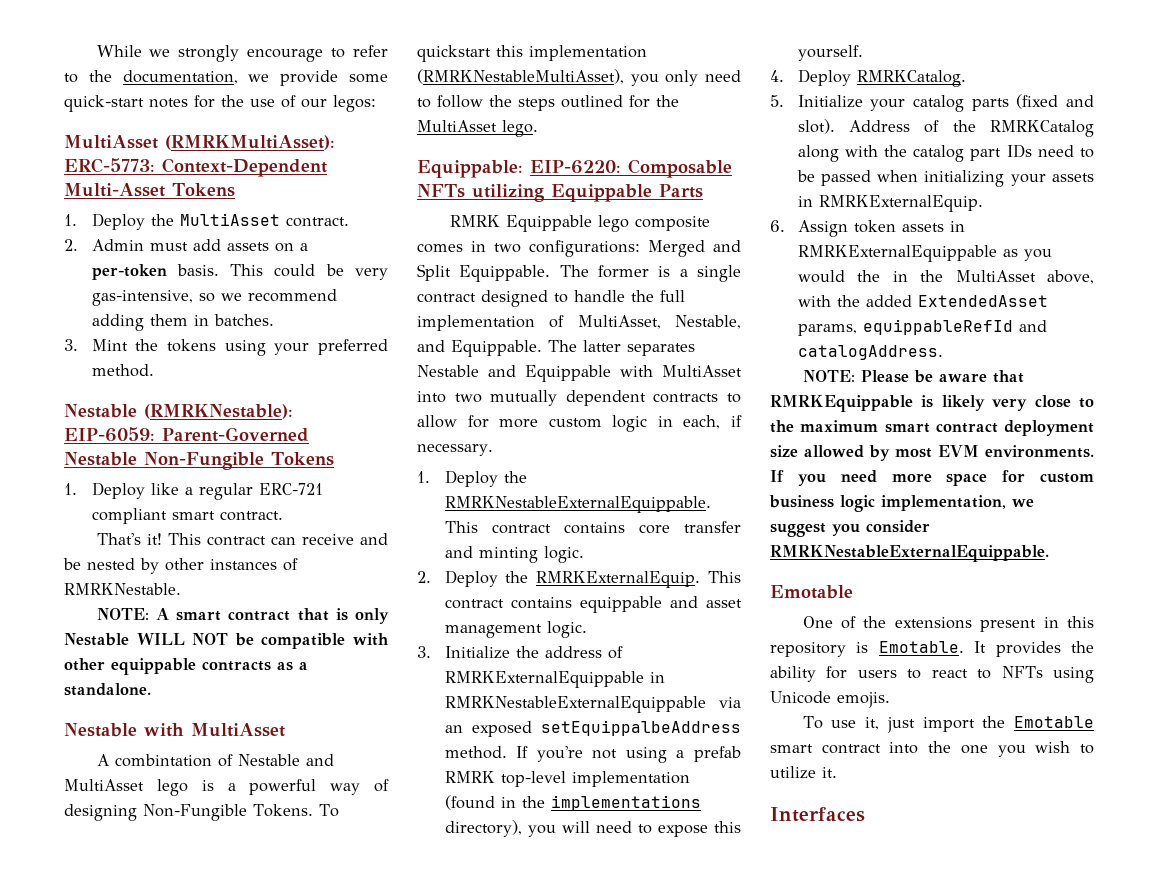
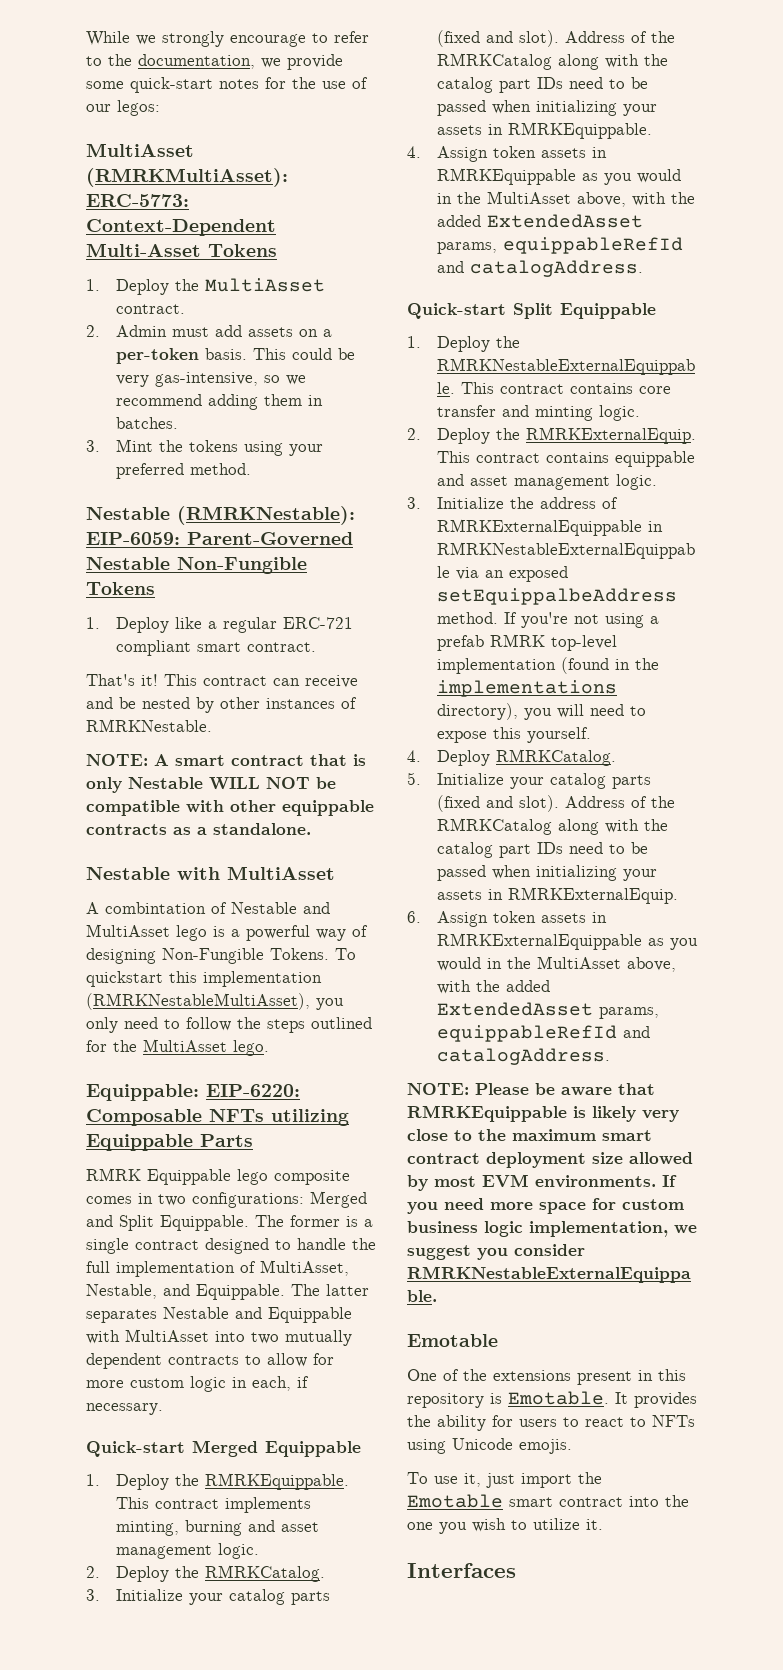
+ Quick-start Merged Equippable
+ 1. Deploy the RMRKEquippable. This contract implements minting, burning and asset management logic.
+ 2. Deploy the RMRKCatalog.
+ 3. Initialize your catalog parts (fixed and slot). Address of the RMRKCatalog along with the catalog part IDs need to be passed when initializing your assets in RMRKEquippable.
+ 4. Assign token assets in RMRKEquippable as you would in the MultiAsset above, with the added ExtendedAsset params, equippableRefId and catalogAddress.
+ Quick-start Split Equippable
- 6. Assign token assets in RMRKExternalEquippable as you would the in the MultiAsset above, with the added ExtendedAsset params, equippableRefId and catalogAddress.
+ 6. Assign token assets in RMRKExternalEquippable as you would in the MultiAsset above, with the added ExtendedAsset params, equippableRefId and catalogAddress.

